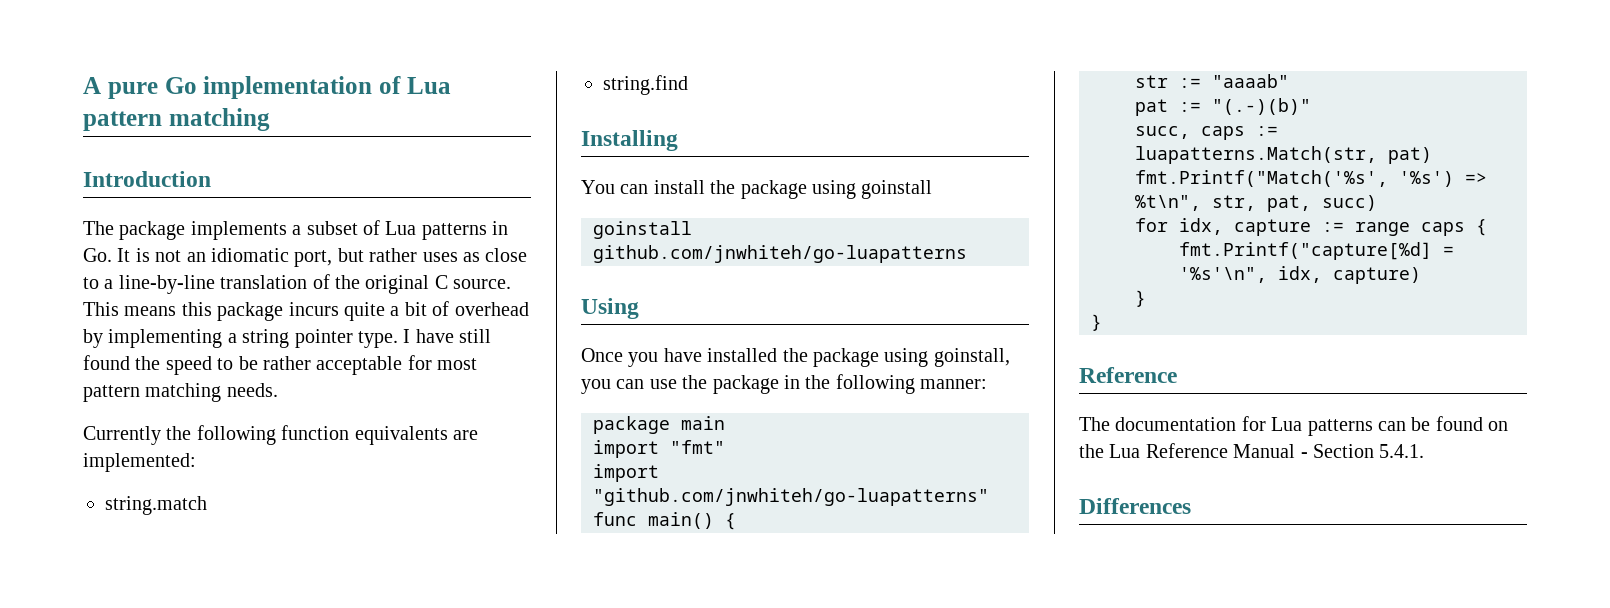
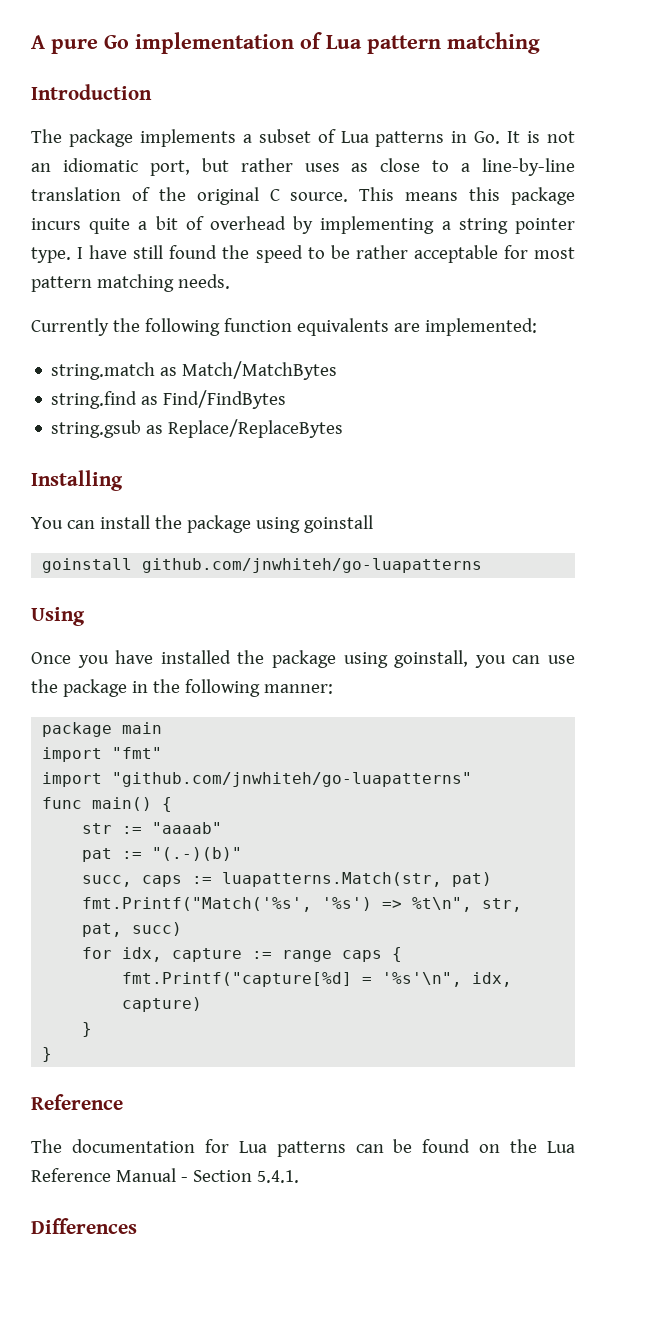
- string.match
+ string.match as Match/MatchBytes
- string.find
+ string.find as Find/FindBytes
+ string.gsub as Replace/ReplaceBytes

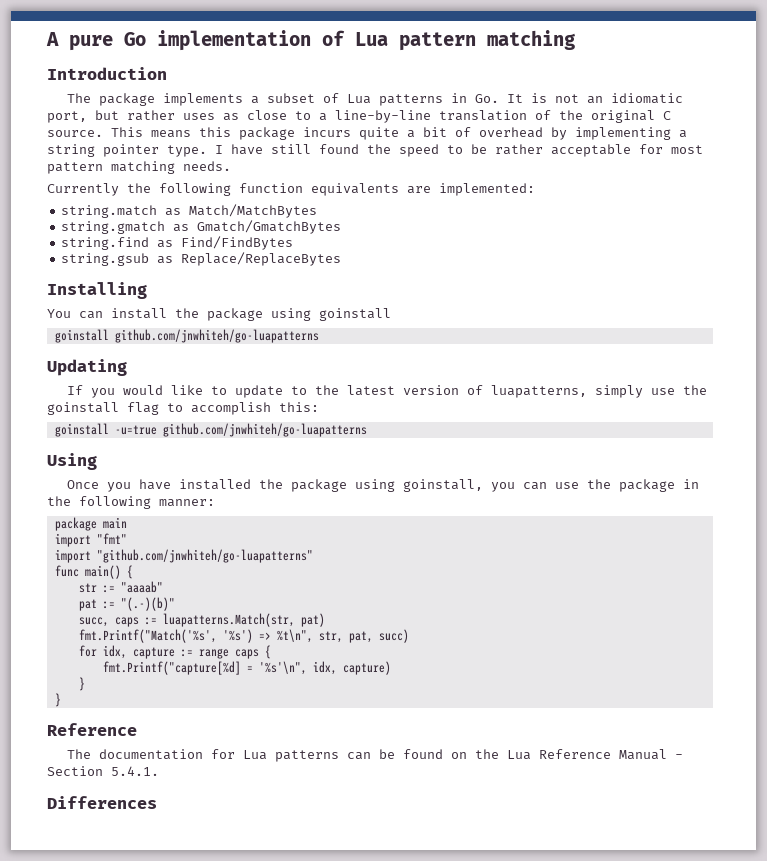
+ string.gmatch as Gmatch/GmatchBytes
+ Updating
+ If you would like to update to the latest version of luapatterns, simply use the goinstall flag to accomplish this:
+ goinstall -u=true github.com/jnwhiteh/go-luapatterns

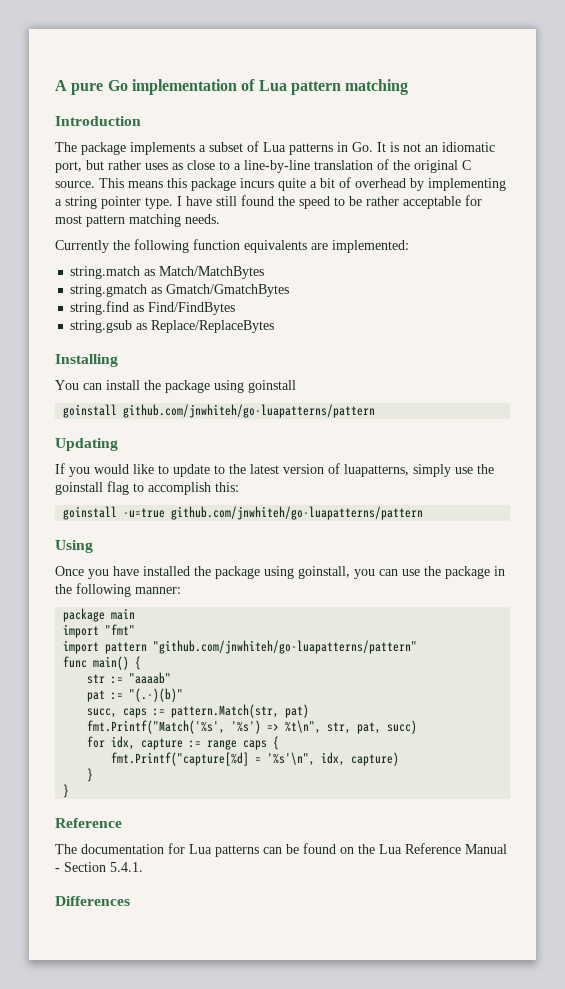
- goinstall github.com/jnwhiteh/go-luapatterns
+ goinstall github.com/jnwhiteh/go-luapatterns/pattern
- goinstall -u=true github.com/jnwhiteh/go-luapatterns
+ goinstall -u=true github.com/jnwhiteh/go-luapatterns/pattern
- import "github.com/jnwhiteh/go-luapatterns"
+ import pattern "github.com/jnwhiteh/go-luapatterns/pattern"
- succ, caps := luapatterns.Match(str, pat)
+ succ, caps := pattern.Match(str, pat)

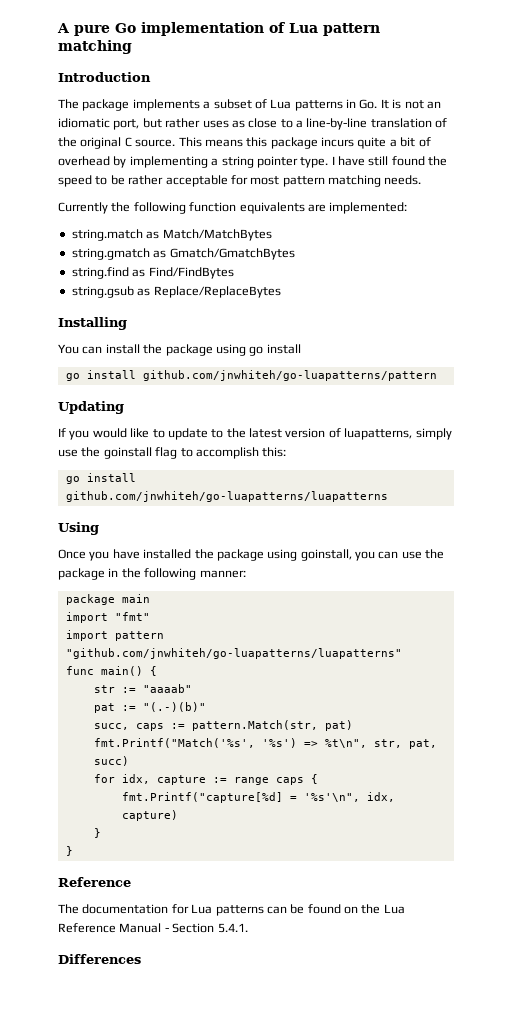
- You can install the package using goinstall
- goinstall github.com/jnwhiteh/go-luapatterns/pattern
+ You can install the package using go install
+ go install github.com/jnwhiteh/go-luapatterns/pattern
- goinstall -u=true github.com/jnwhiteh/go-luapatterns/pattern
+ go install github.com/jnwhiteh/go-luapatterns/luapatterns
- import pattern "github.com/jnwhiteh/go-luapatterns/pattern"
+ import pattern "github.com/jnwhiteh/go-luapatterns/luapatterns"

